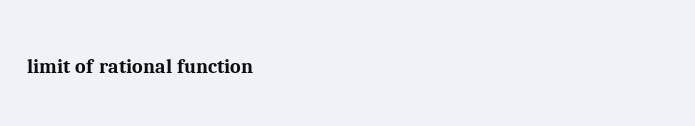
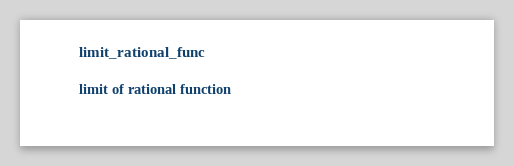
+ limit_rational_func

